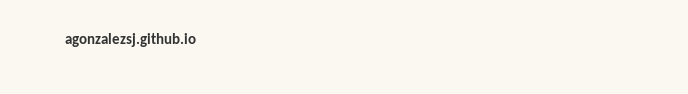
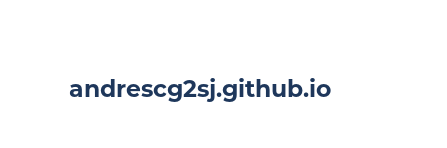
- agonzalezsj.github.io
+ andrescg2sj.github.io

